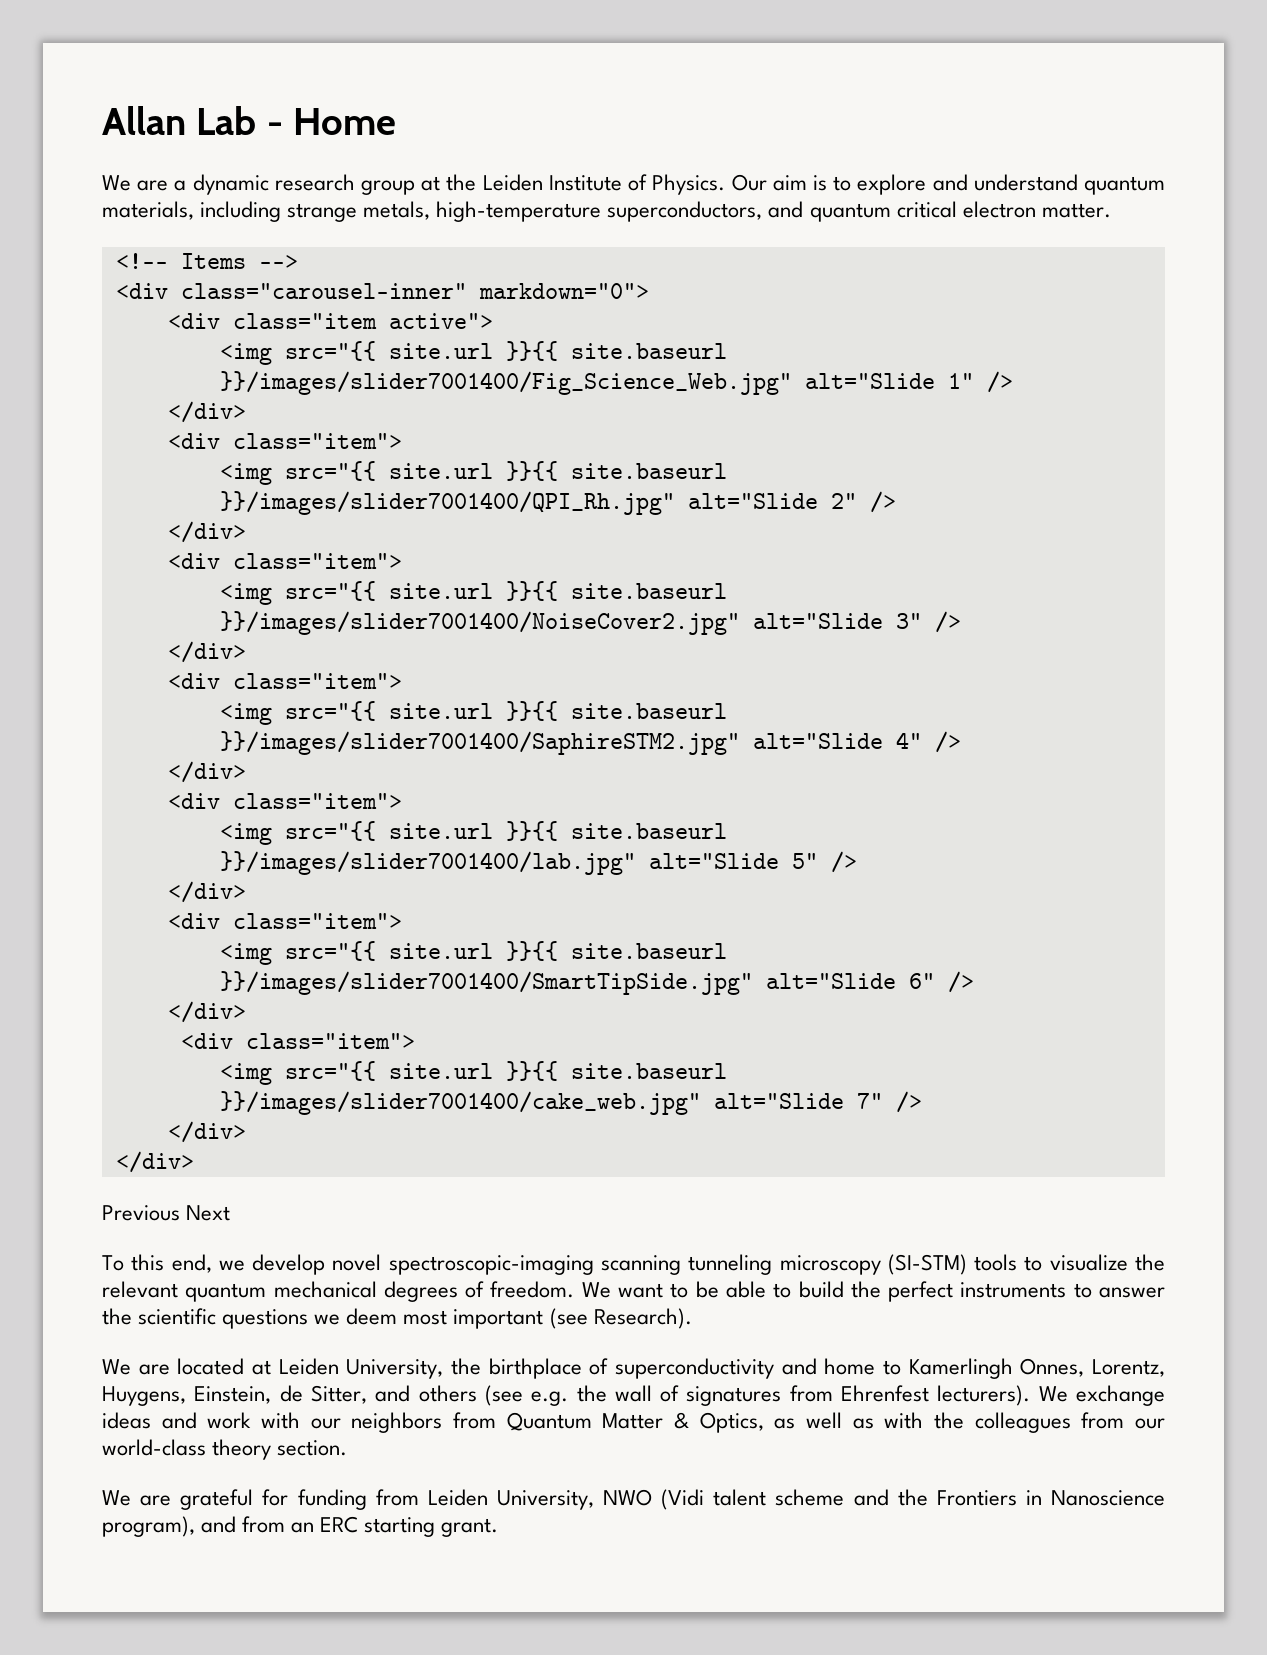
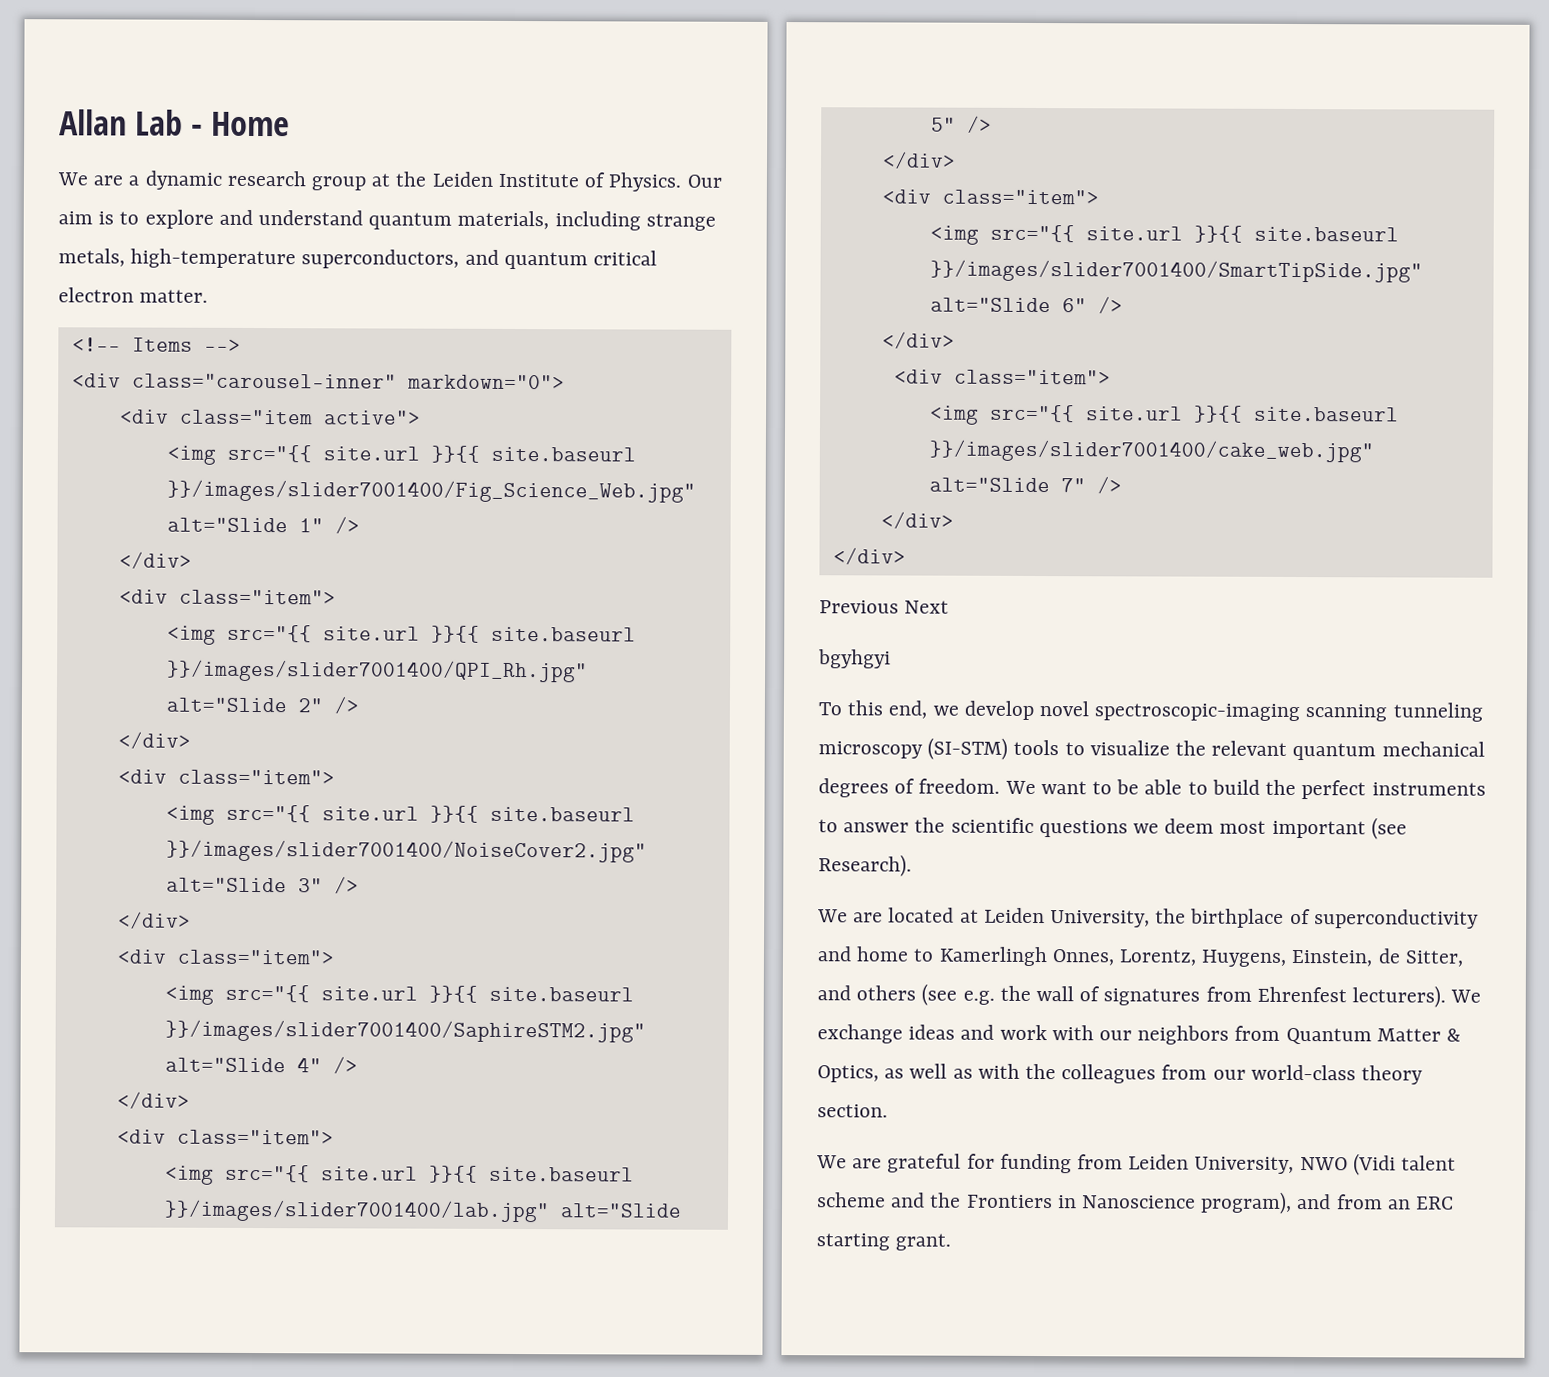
+ bgyhgyi

